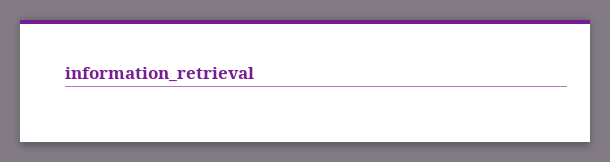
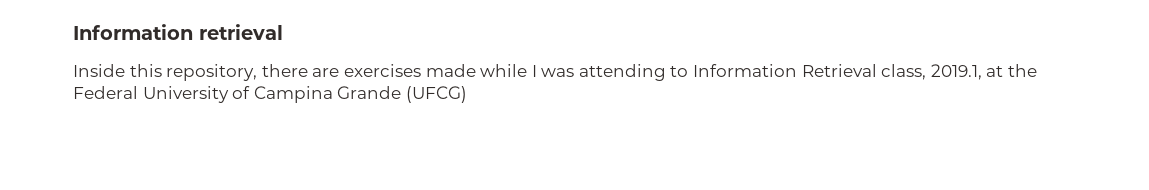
- information_retrieval
+ Information retrieval
+ Inside this repository, there are exercises made while I was attending to Information Retrieval class, 2019.1, at the Federal University of Campina Grande (UFCG)

